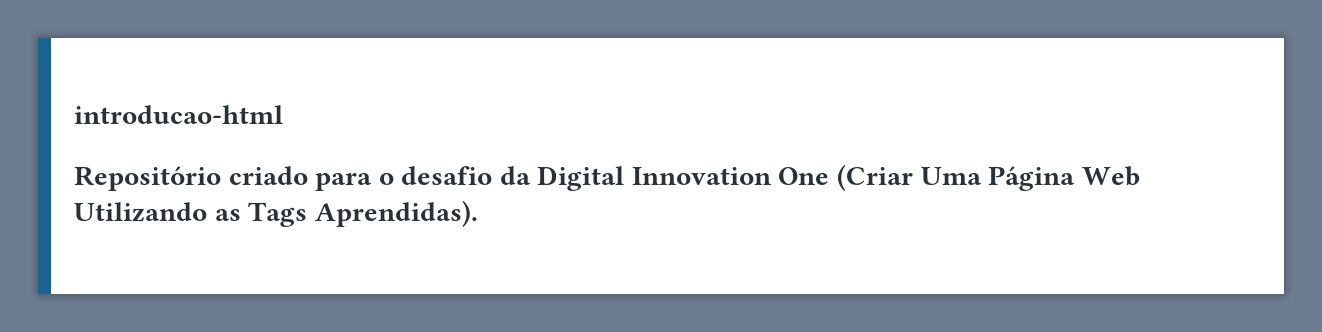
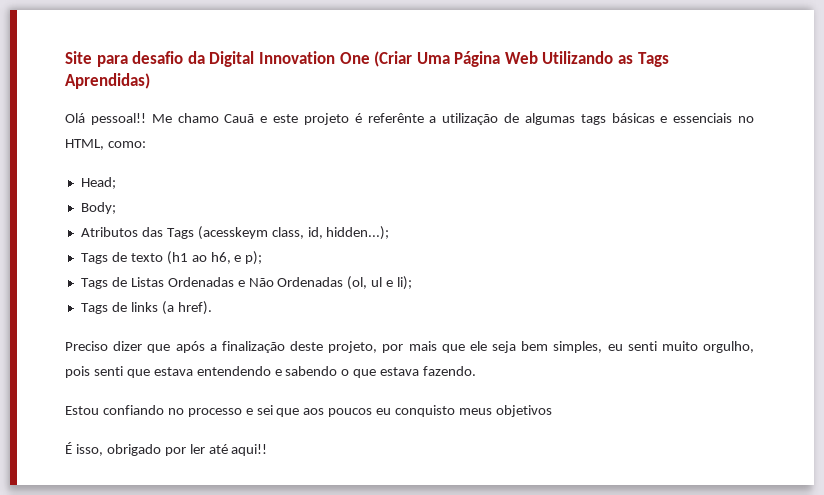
- introducao-html
- Repositório criado para o desafio da Digital Innovation One (Criar Uma Página Web Utilizando as Tags Aprendidas).
+ Site para desafio da Digital Innovation One (Criar Uma Página Web Utilizando as Tags Aprendidas)
+ Olá pessoal!! Me chamo Cauã e este projeto é referênte a utilização de algumas tags básicas e essenciais no HTML, como:
+ Head;
+ Body;
+ Atributos das Tags (acesskeym class, id, hidden...);
+ Tags de texto (h1 ao h6, e p);
+ Tags de Listas Ordenadas e Não Ordenadas (ol, ul e li);
+ Tags de links (a href).
+ Preciso dizer que após a finalização deste projeto, por mais que ele seja bem simples, eu senti muito orgulho, pois senti que estava entendendo e sabendo o que estava fazendo.
+ Estou confiando no processo e sei que aos poucos eu conquisto meus objetivos
+ É isso, obrigado por ler até aqui!!

